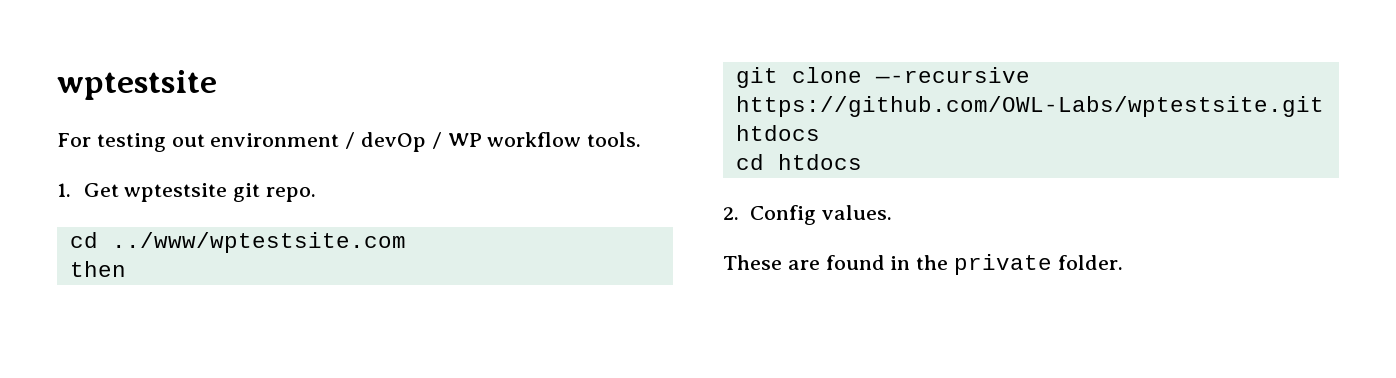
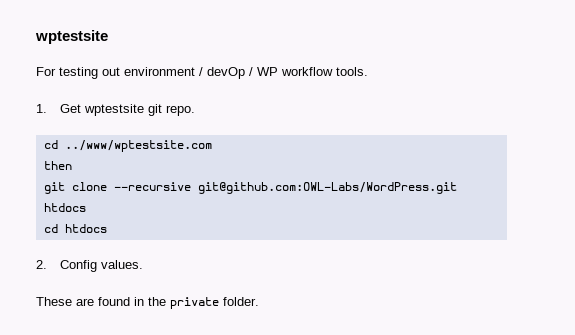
- git clone —-recursive https://github.com/OWL-Labs/wptestsite.git htdocs
+ git clone --recursive git@github.com:OWL-Labs/WordPress.git htdocs

